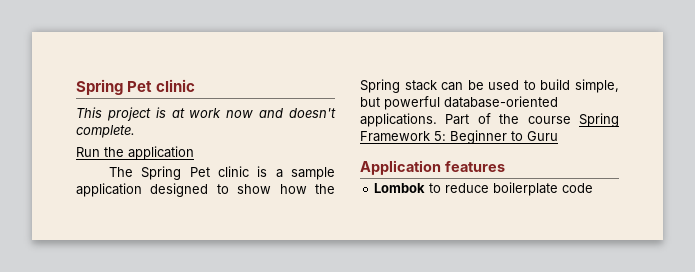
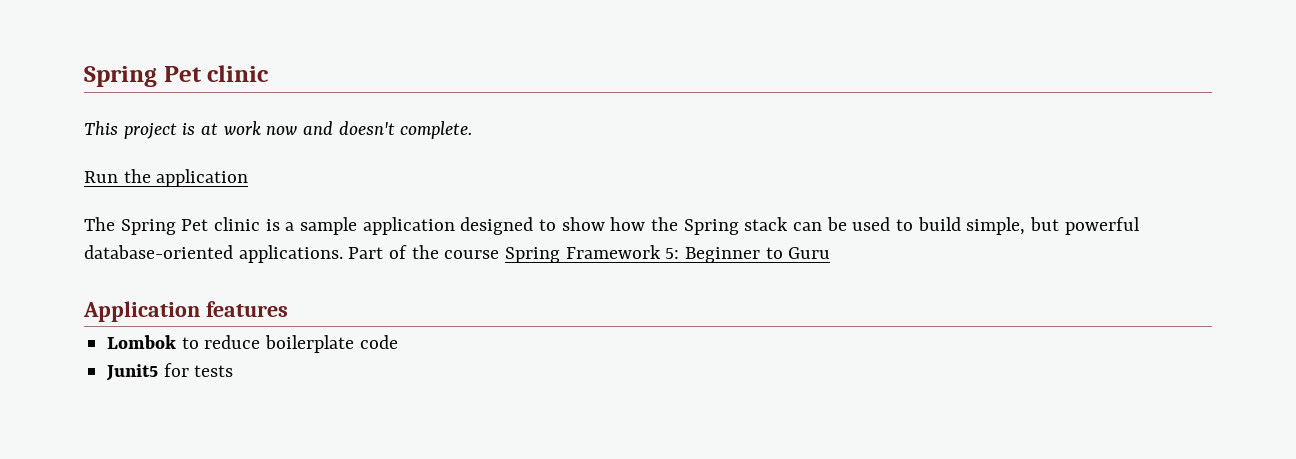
+ Junit5 for tests

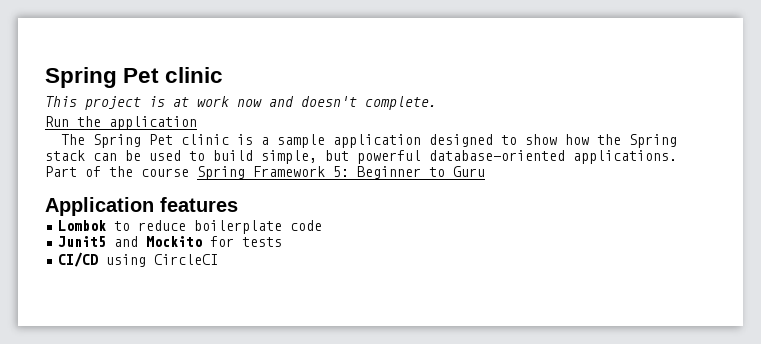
- Junit5 for tests
+ Junit5 and Mockito for tests
+ CI/CD using CircleCI

